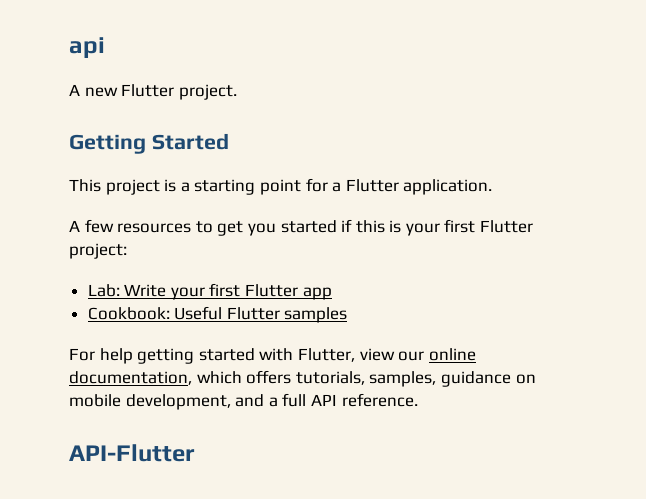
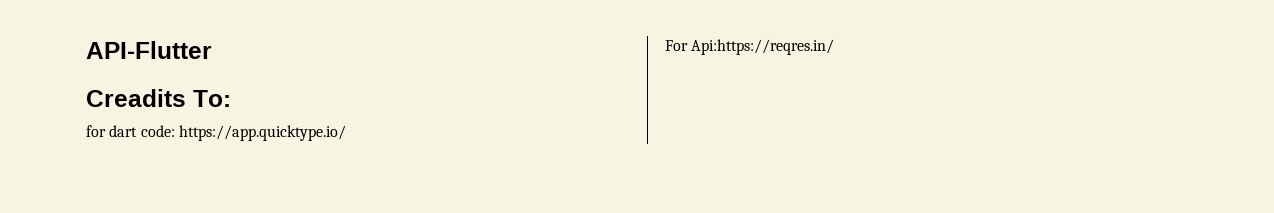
- api
- A new Flutter project.
- Getting Started
- This project is a starting point for a Flutter application.
- A few resources to get you started if this is your first Flutter project:
- Lab: Write your first Flutter app
- Cookbook: Useful Flutter samples
- For help getting started with Flutter, view our online documentation, which offers tutorials, samples, guidance on mobile development, and a full API reference.
  API-Flutter
+ Creadits To:
+ for dart code: https://app.quicktype.io/
+ For Api:https://reqres.in/

